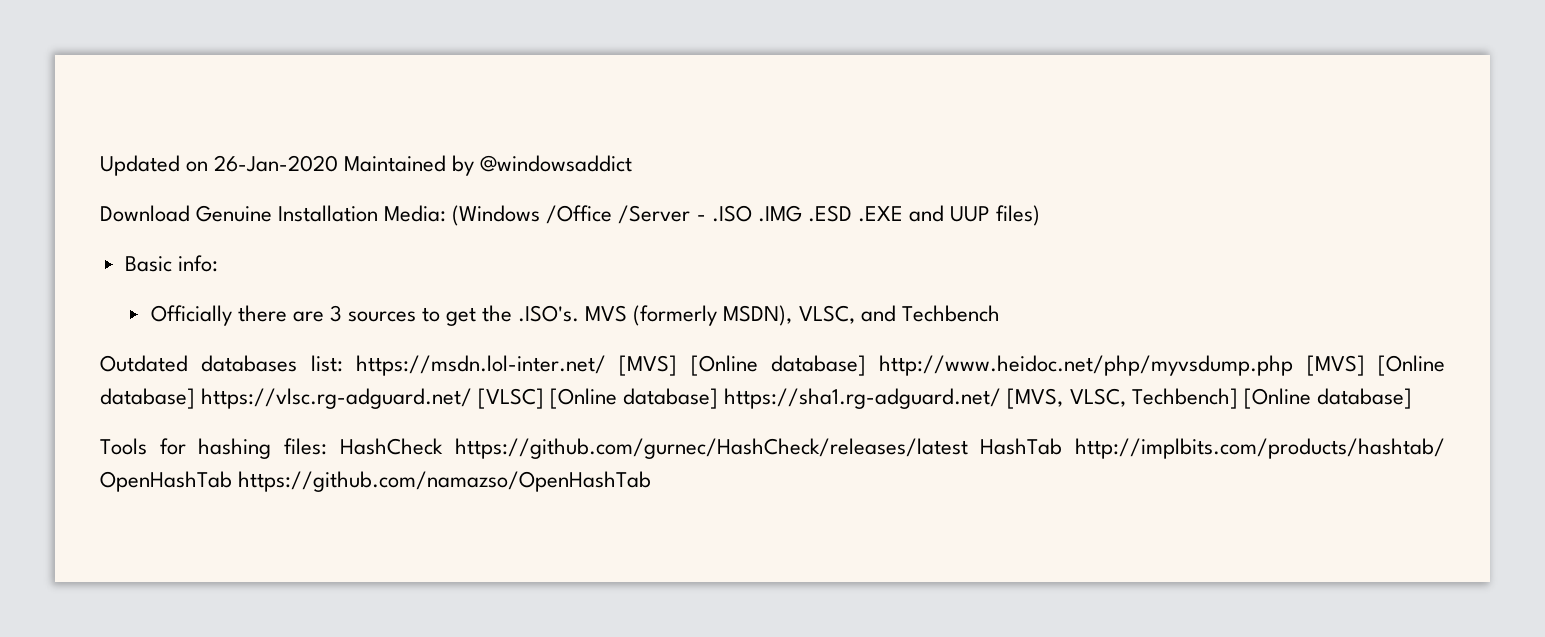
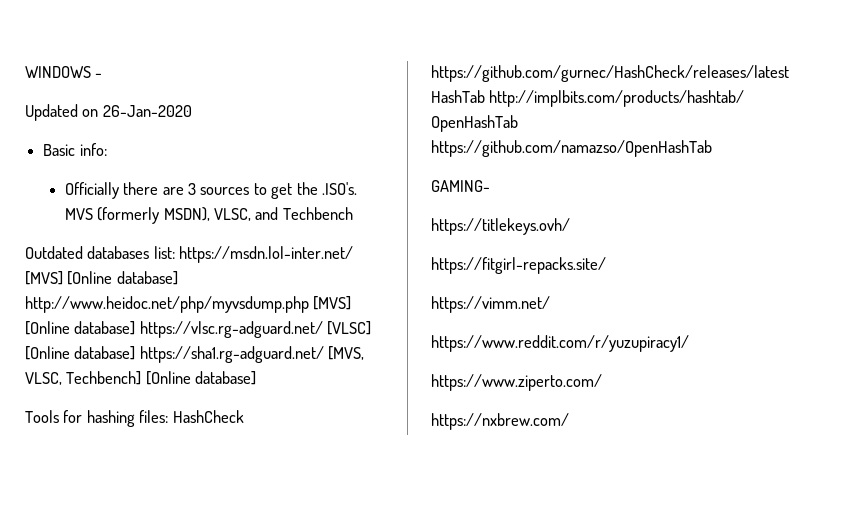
+ WINDOWS -
- Updated on 26-Jan-2020 Maintained by @windowsaddict
- Download Genuine Installation Media: (Windows /Office /Server - .ISO .IMG .ESD .EXE and UUP files)
+ Updated on 26-Jan-2020
+ GAMING-
+ https://titlekeys.ovh/
+ https://fitgirl-repacks.site/
+ https://vimm.net/
+ https://www.reddit.com/r/yuzupiracy1/
+ https://www.ziperto.com/
+ https://nxbrew.com/

